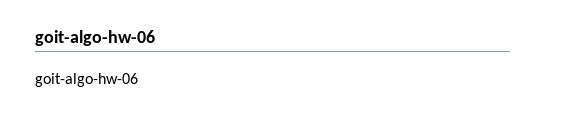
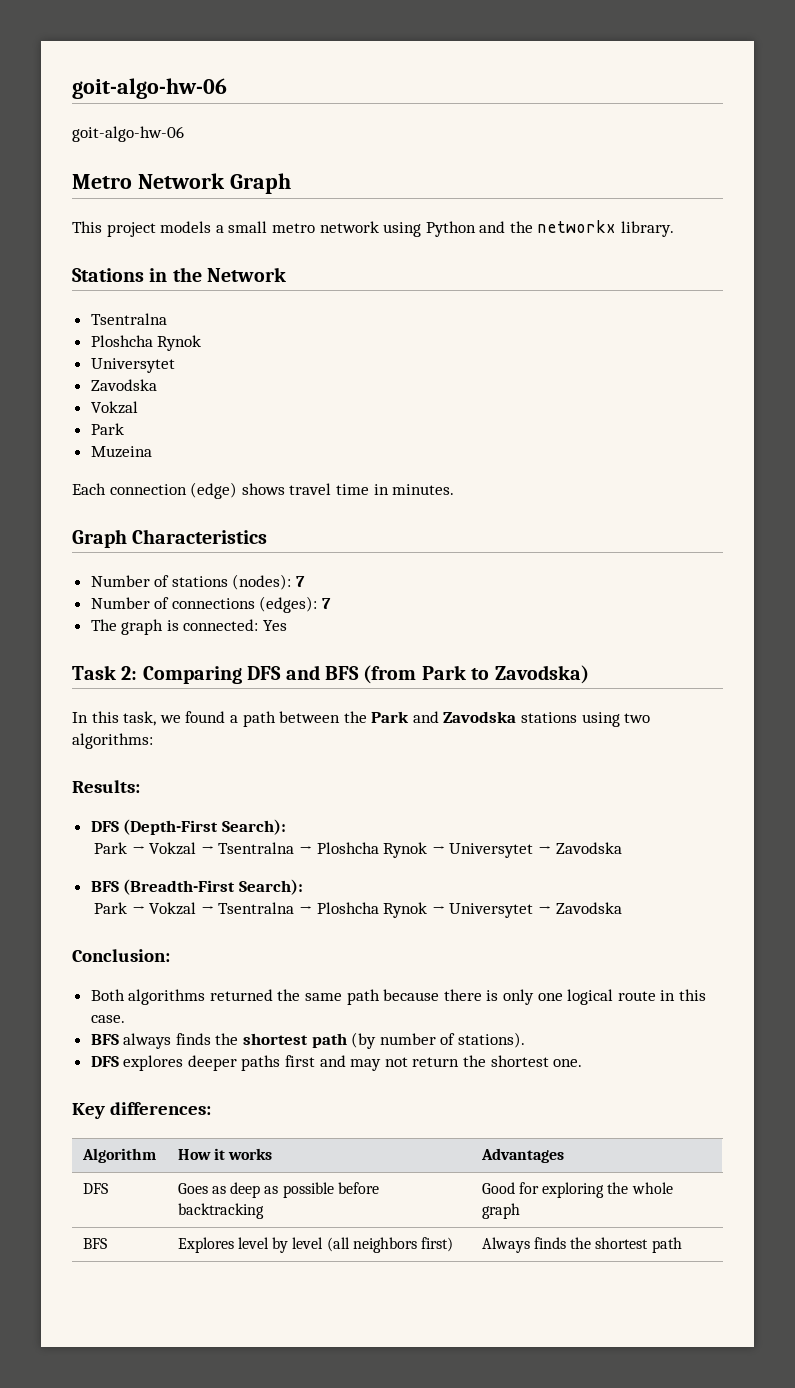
+ Metro Network Graph
+ This project models a small metro network using Python and the networkx library.
+ Stations in the Network
+ Tsentralna
+ Ploshcha Rynok
+ Universytet
+ Zavodska
+ Vokzal
+ Park
+ Muzeina
+ Each connection (edge) shows travel time in minutes.
+ Graph Characteristics
+ Number of stations (nodes): 7
+ Number of connections (edges): 7
+ The graph is connected: Yes
+ Task 2: Comparing DFS and BFS (from Park to Zavodska)
+ In this task, we found a path between the Park and Zavodska stations using two algorithms:
+ Results:
+ DFS (Depth-First Search):
+ Park → Vokzal → Tsentralna → Ploshcha Rynok → Universytet → Zavodska
+ BFS (Breadth-First Search):
+ Park → Vokzal → Tsentralna → Ploshcha Rynok → Universytet → Zavodska
+ Conclusion:
+ Both algorithms returned the same path because there is only one logical route in this case.
+ BFS always finds the shortest path (by number of stations).
+ DFS explores deeper paths first and may not return the shortest one.
+ Key differences:
+ Algorithm | How it works | Advantages
+ DFS | Goes as deep as possible before backtracking | Good for exploring the whole graph
+ BFS | Explores level by level (all neighbors first) | Always finds the shortest path

